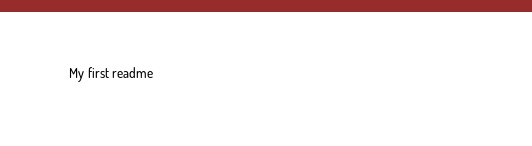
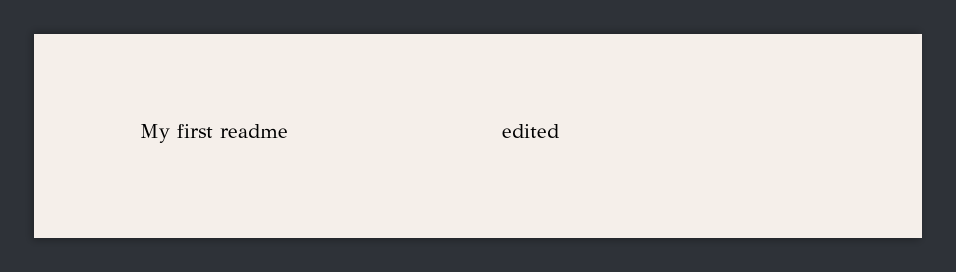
+ edited

